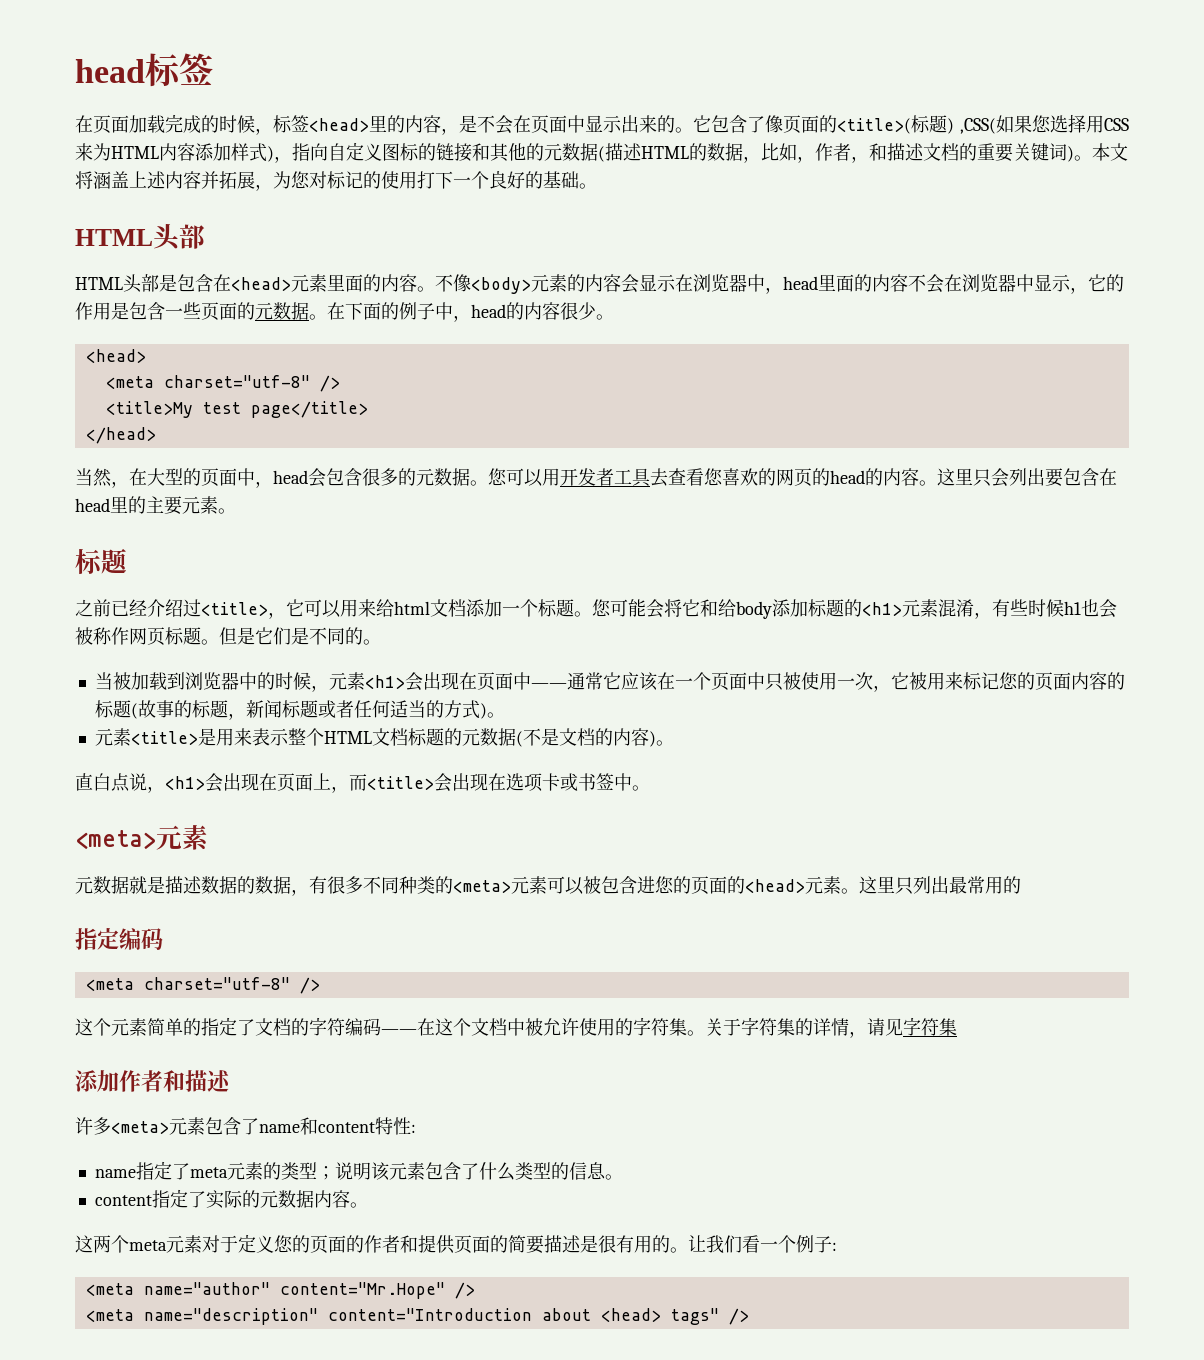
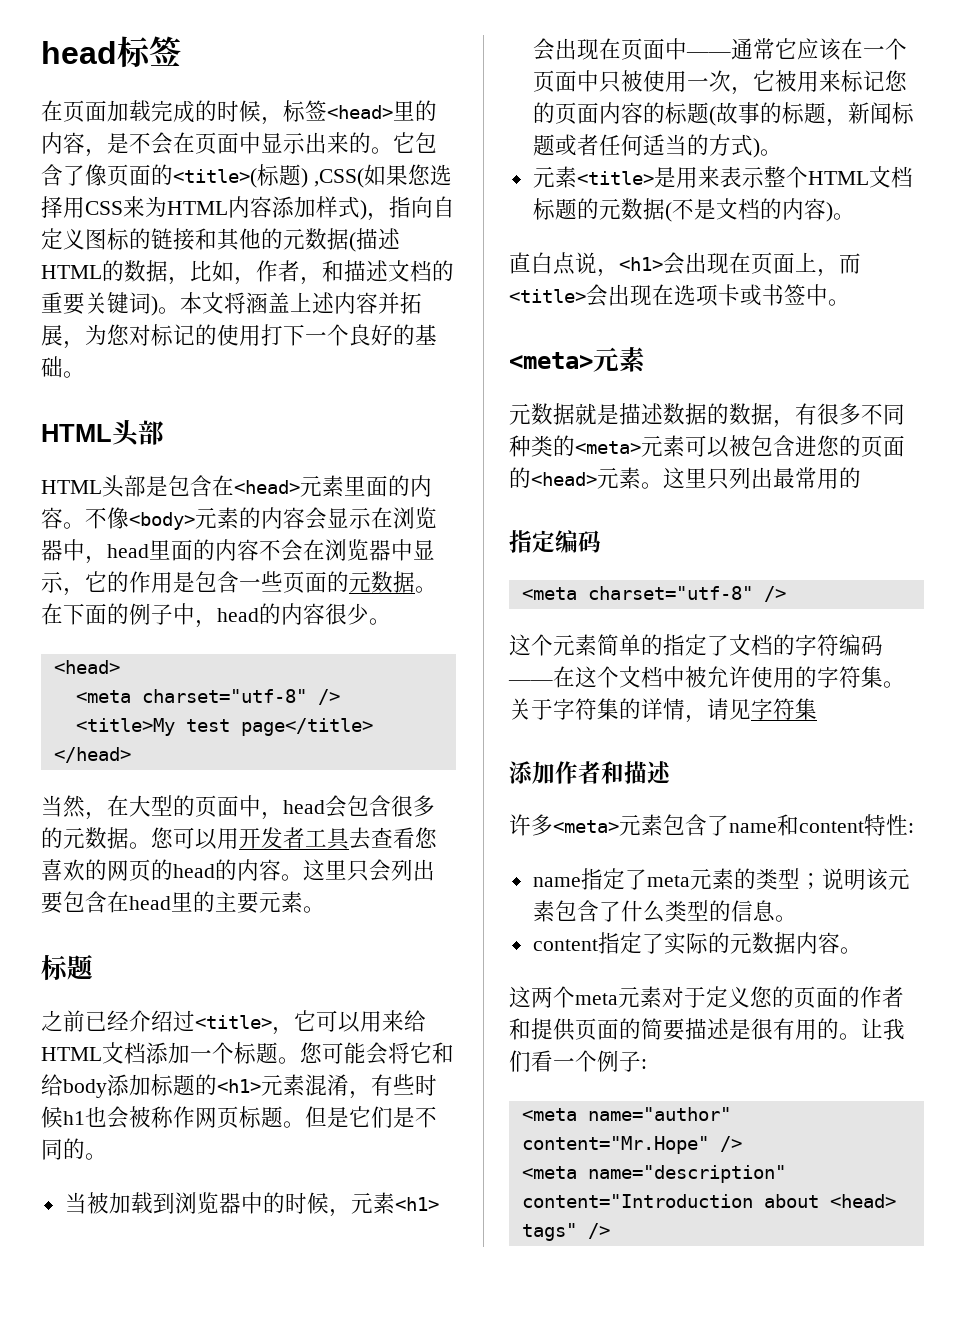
- 之前已经介绍过<title>，它可以用来给html文档添加一个标题。
+ 之前已经介绍过<title>，它可以用来给HTML文档添加一个标题。

